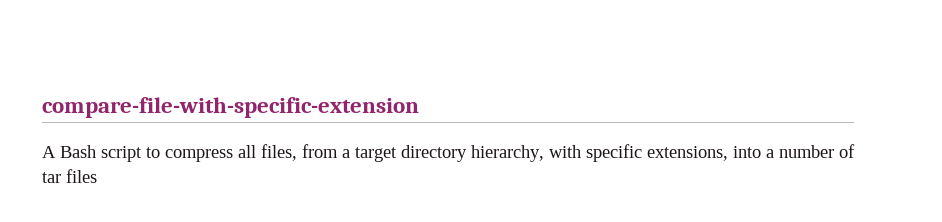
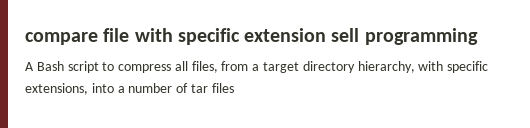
- compare-file-with-specific-extension
+ compare file with specific extension sell programming

